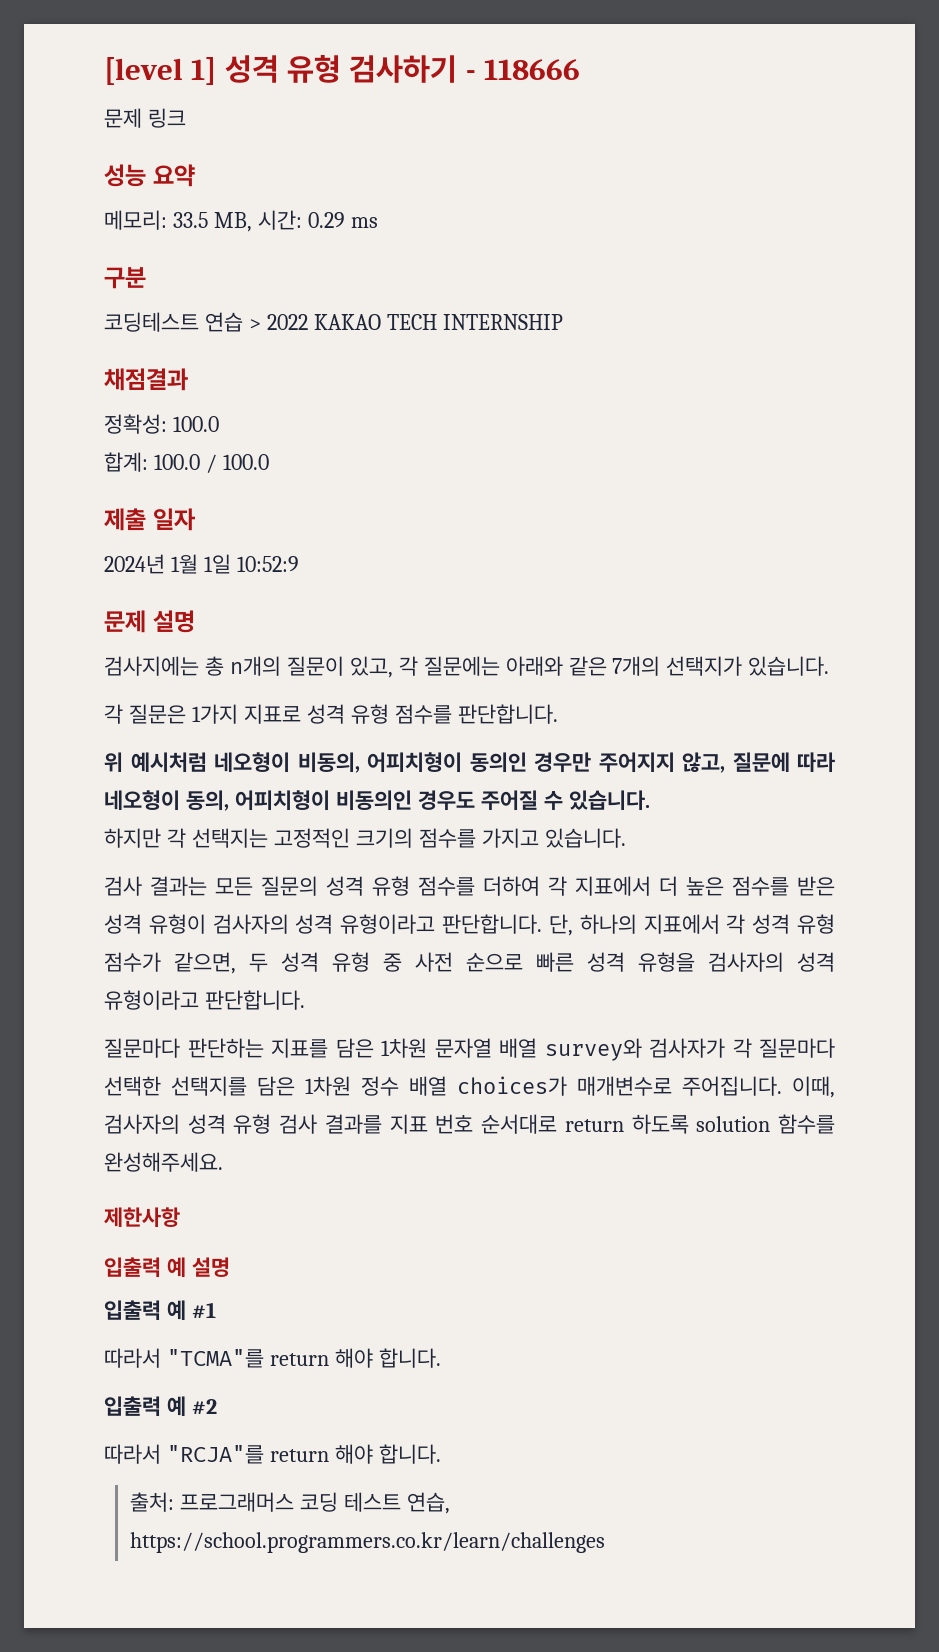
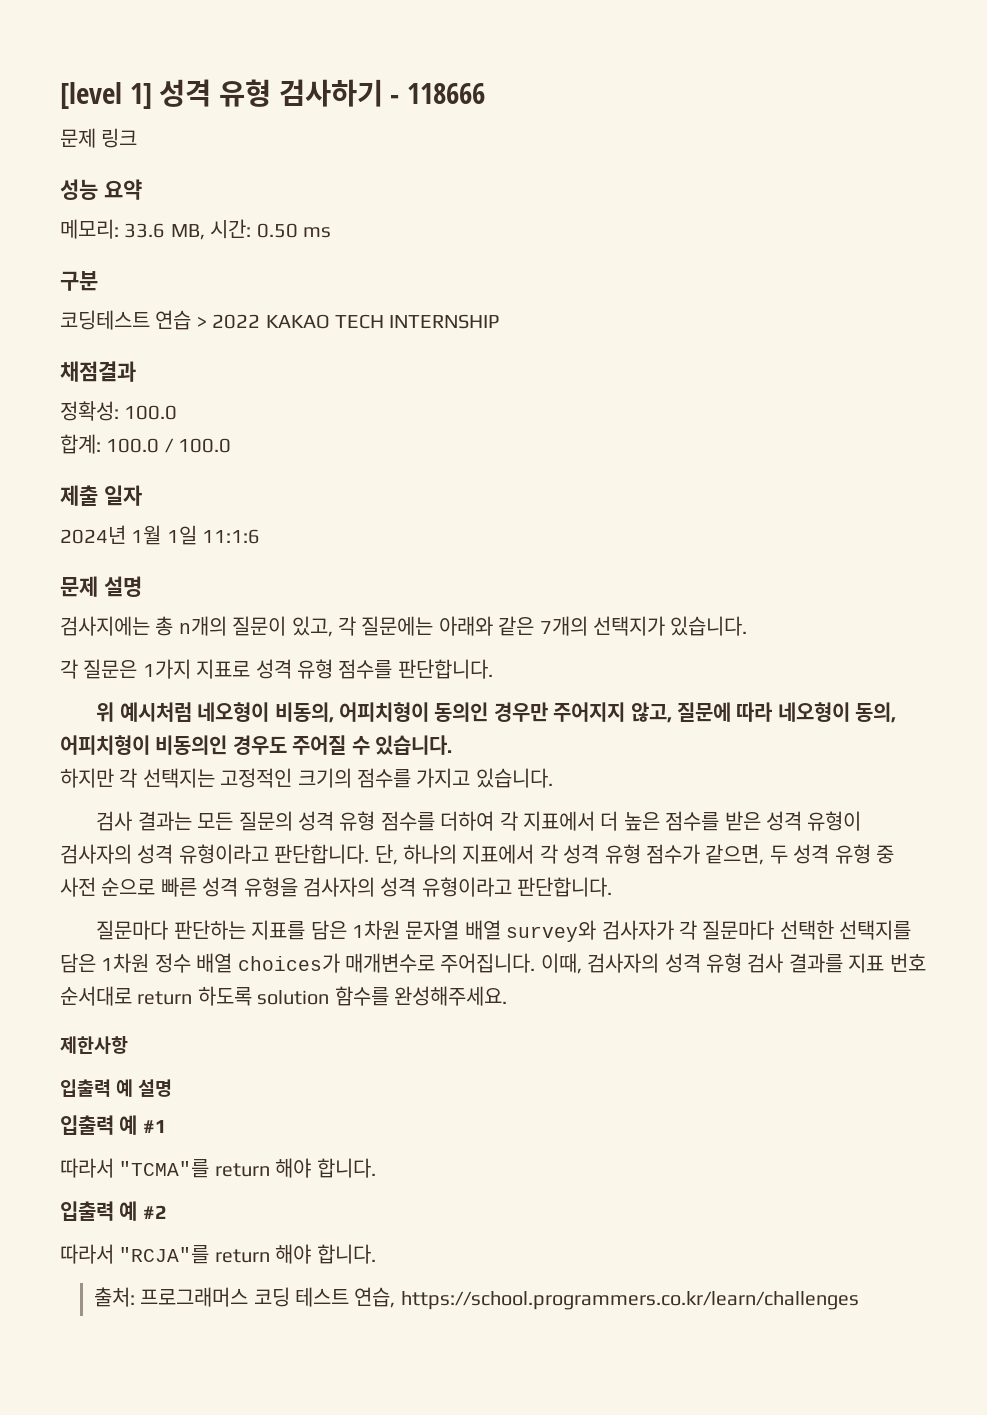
- 메모리: 33.5 MB, 시간: 0.29 ms
+ 메모리: 33.6 MB, 시간: 0.50 ms
- 2024년 1월 1일 10:52:9
+ 2024년 1월 1일 11:1:6

